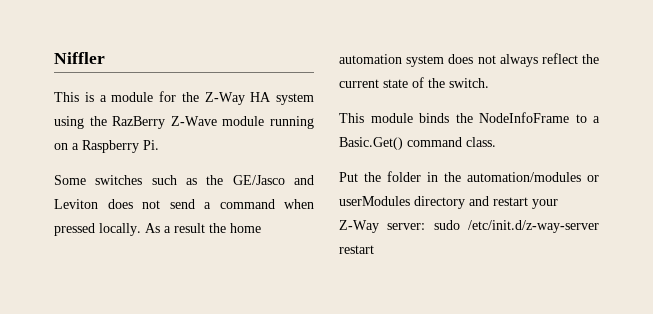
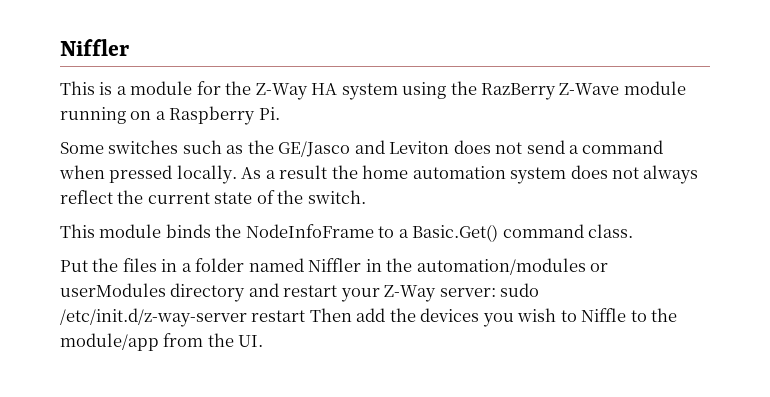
- Put the folder in the automation/modules or userModules directory and restart your Z-Way server: sudo /etc/init.d/z-way-server restart
+ Put the files in a folder named Niffler in the automation/modules or userModules directory and restart your Z-Way server: sudo /etc/init.d/z-way-server restart Then add the devices you wish to Niffle to the module/app from the UI.

